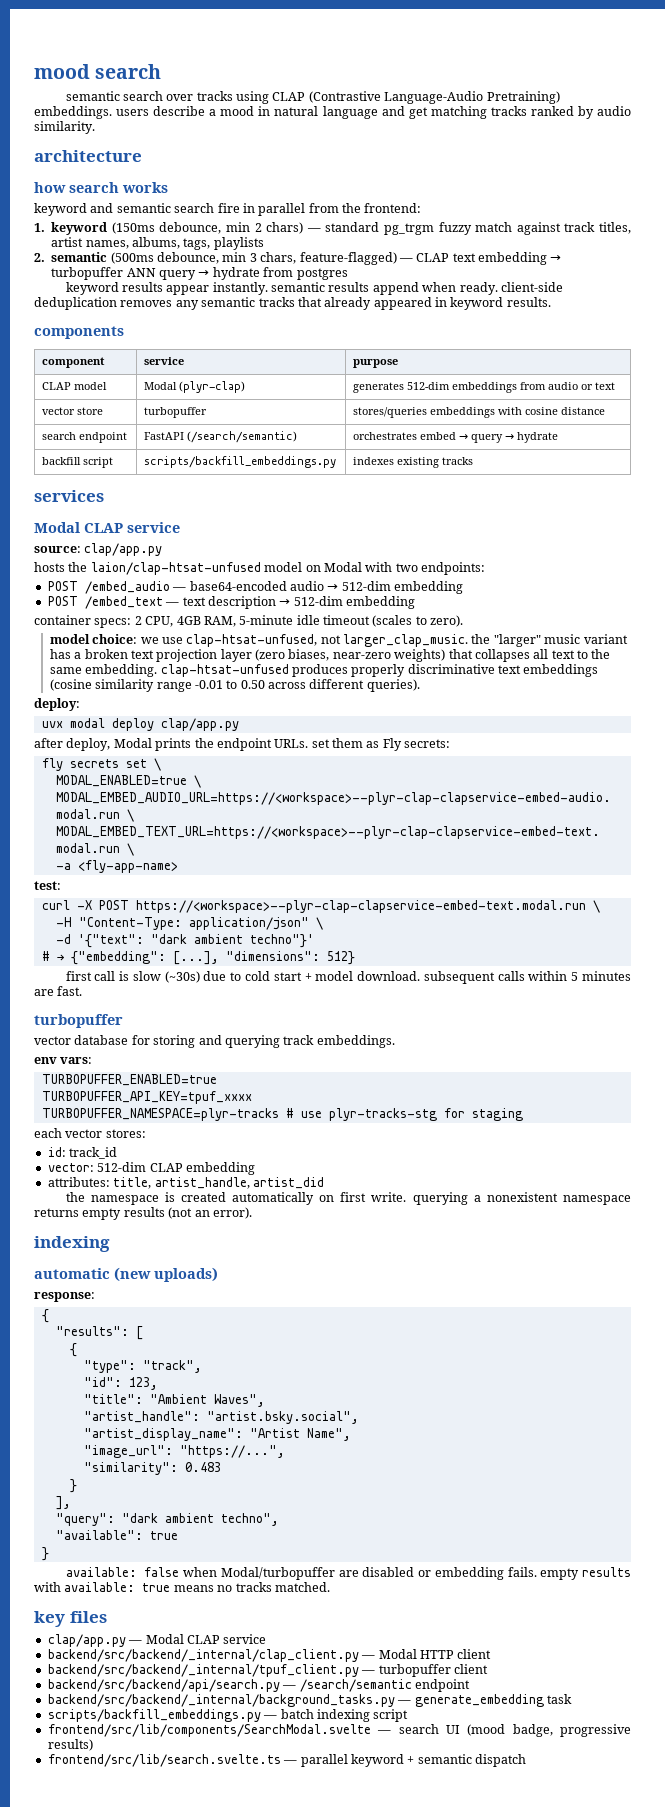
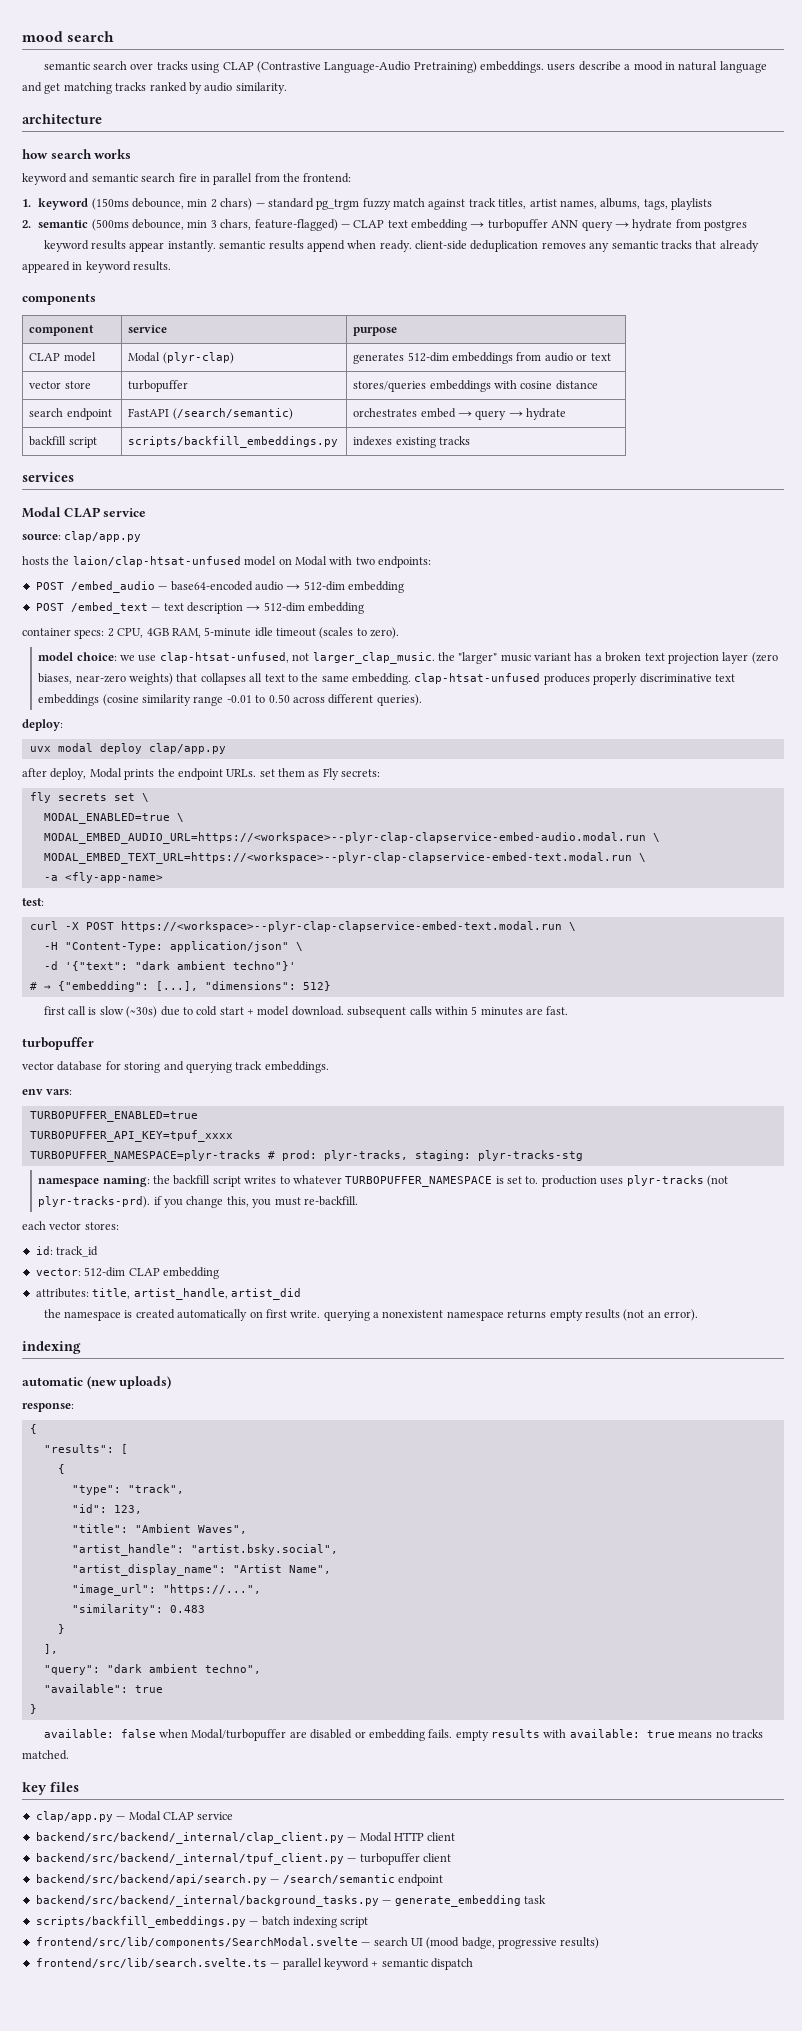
- TURBOPUFFER_NAMESPACE=plyr-tracks # use plyr-tracks-stg for staging
+ TURBOPUFFER_NAMESPACE=plyr-tracks # prod: plyr-tracks, staging: plyr-tracks-stg
+ namespace naming: the backfill script writes to whatever TURBOPUFFER_NAMESPACE is set to. production uses plyr-tracks (not plyr-tracks-prd). if you change this, you must re-backfill.

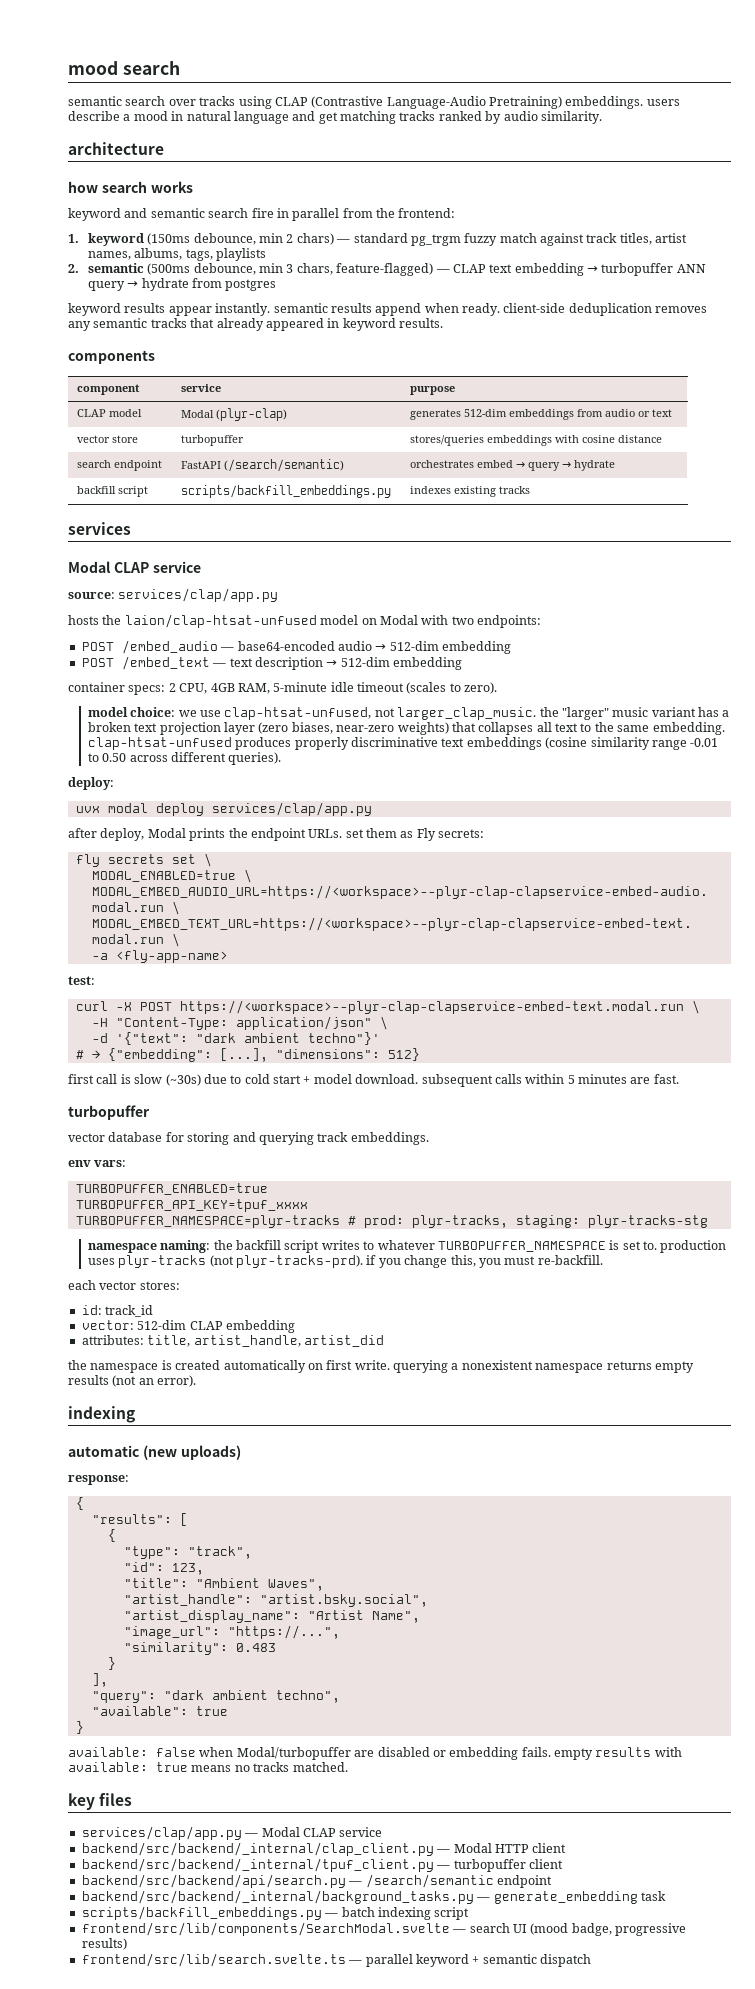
- source: clap/app.py
+ source: services/clap/app.py
- uvx modal deploy clap/app.py
+ uvx modal deploy services/clap/app.py
- clap/app.py — Modal CLAP service
+ services/clap/app.py — Modal CLAP service

